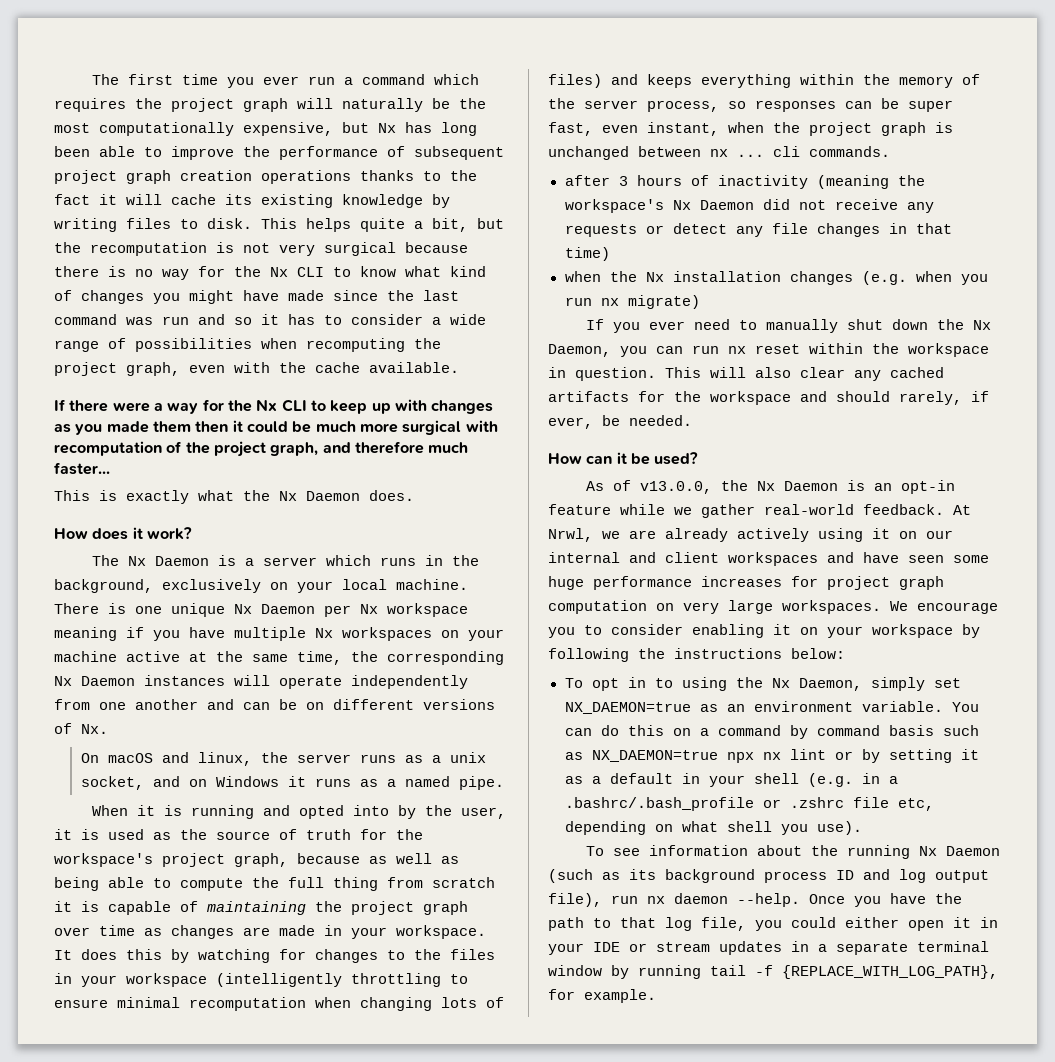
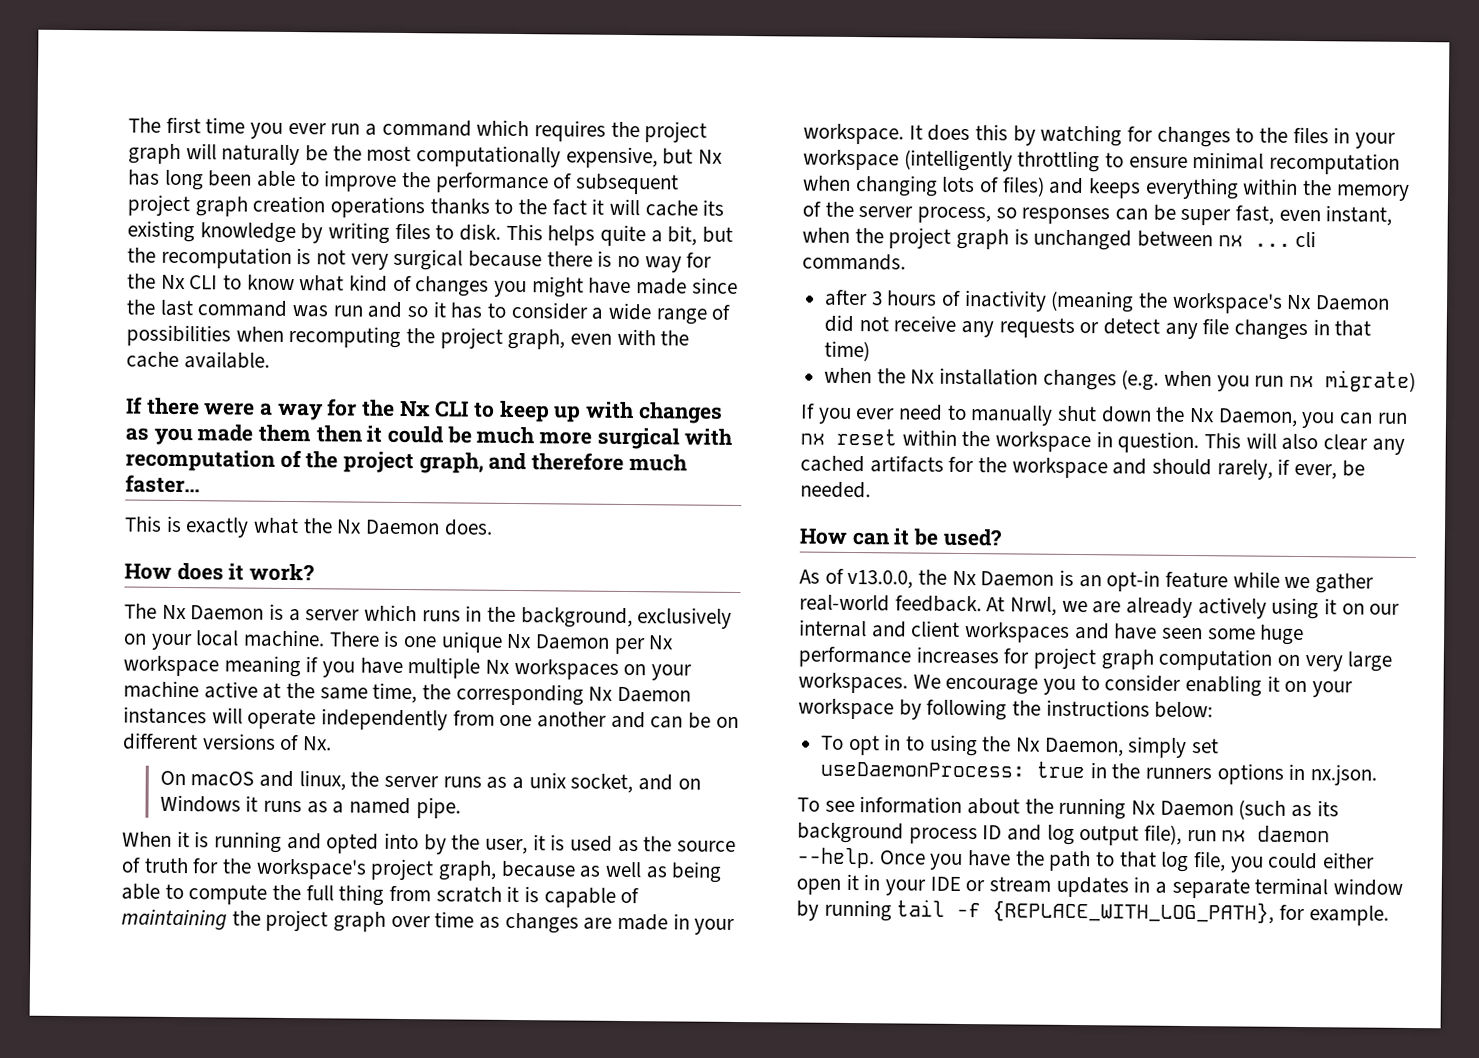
- To opt in to using the Nx Daemon, simply set NX_DAEMON=true as an environment variable. You can do this on a command by command basis such as NX_DAEMON=true npx nx lint or by setting it as a default in your shell (e.g. in a .bashrc/.bash_profile or .zshrc file etc, depending on what shell you use).
+ To opt in to using the Nx Daemon, simply set useDaemonProcess: true in the runners options in nx.json.

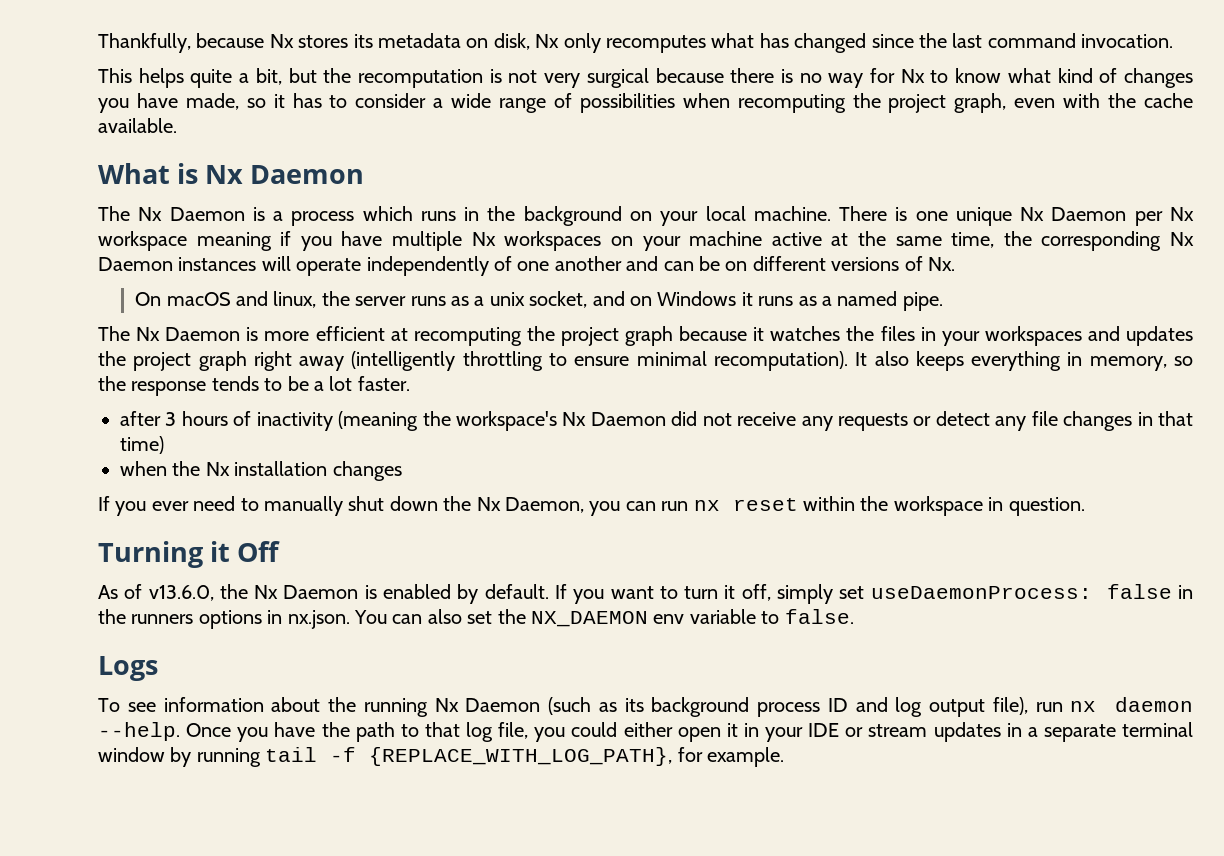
- The first time you ever run a command which requires the project graph will naturally be the most computationally expensive, but Nx has long been able to improve the performance of subsequent project graph creation operations thanks to the fact it will cache its existing knowledge by writing files to disk. This helps quite a bit, but the recomputation is not very surgical because there is no way for the Nx CLI to know what kind of changes you might have made since the last command was run and so it has to consider a wide range of possibilities when recomputing the project graph, even with the cache available.
+ Thankfully, because Nx stores its metadata on disk, Nx only recomputes what has changed since the last command invocation.
+ This helps quite a bit, but the recomputation is not very surgical because there is no way for Nx to know what kind of changes you have made, so it has to consider a wide range of possibilities when recomputing the project graph, even with the cache available.
- If there were a way for the Nx CLI to keep up with changes as you made them then it could be much more surgical with recomputation of the project graph, and therefore much faster...
- This is exactly what the Nx Daemon does.
- How does it work?
+ What is Nx Daemon
- The Nx Daemon is a server which runs in the background, exclusively on your local machine.
+ The Nx Daemon is a process which runs in the background on your local machine.
- There is one unique Nx Daemon per Nx workspace meaning if you have multiple Nx workspaces on your machine active at the same time, the corresponding Nx Daemon instances will operate independently from one another and can be on different versions of Nx.
+ There is one unique Nx Daemon per Nx workspace meaning if you have multiple Nx workspaces on your machine active at the same time, the corresponding Nx Daemon instances will operate independently of one another and can be on different versions of Nx.
- When it is running and opted into by the user, it is used as the source of truth for the workspace's project graph, because as well as being able to compute the full thing from scratch it is capable of maintaining the project graph over time as changes are made in your workspace. It does this by watching for changes to the files in your workspace (intelligently throttling to ensure minimal recomputation when changing lots of files) and keeps everything within the memory of the server process, so responses can be super fast, even instant, when the project graph is unchanged between nx ... cli commands.
+ The Nx Daemon is more efficient at recomputing the project graph because it watches the files in your workspaces and updates the project graph right away (intelligently throttling to ensure minimal recomputation). It also keeps everything in memory, so the response tends to be a lot faster.
- when the Nx installation changes (e.g. when you run nx migrate)
+ when the Nx installation changes
- If you ever need to manually shut down the Nx Daemon, you can run nx reset within the workspace in question. This will also clear any cached artifacts for the workspace and should rarely, if ever, be needed.
- How can it be used?
+ If you ever need to manually shut down the Nx Daemon, you can run nx reset within the workspace in question.
+ Turning it Off
- As of v13.0.0, the Nx Daemon is an opt-in feature while we gather real-world feedback. At Nrwl, we are already actively using it on our internal and client workspaces and have seen some huge performance increases for project graph computation on very large workspaces. We encourage you to consider enabling it on your workspace by following the instructions below:
- To opt in to using the Nx Daemon, simply set useDaemonProcess: true in the runners options in nx.json.
+ As of v13.6.0, the Nx Daemon is enabled by default. If you want to turn it off, simply set useDaemonProcess: false in the runners options in nx.json. You can also set the NX_DAEMON env variable to false.
+ Logs

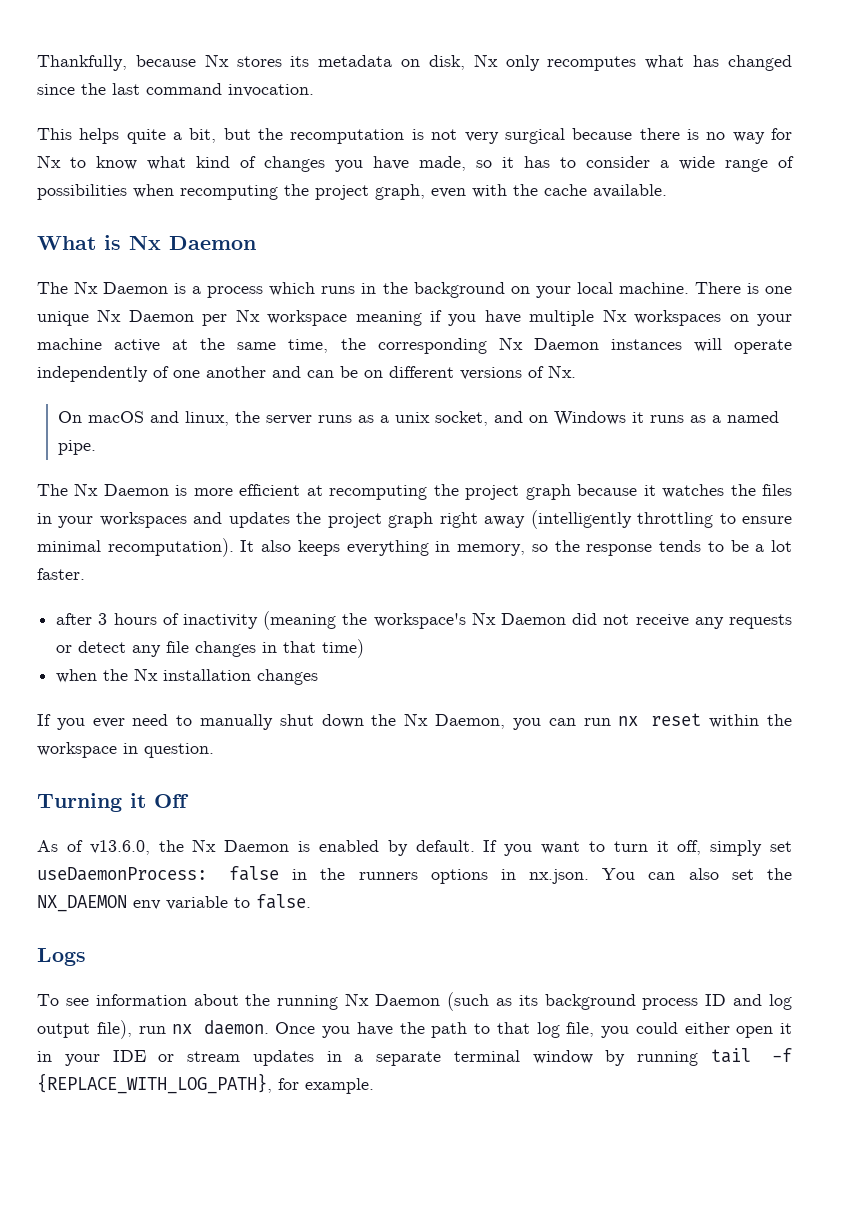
- To see information about the running Nx Daemon (such as its background process ID and log output file), run nx daemon --help.
+ To see information about the running Nx Daemon (such as its background process ID and log output file), run nx daemon.

